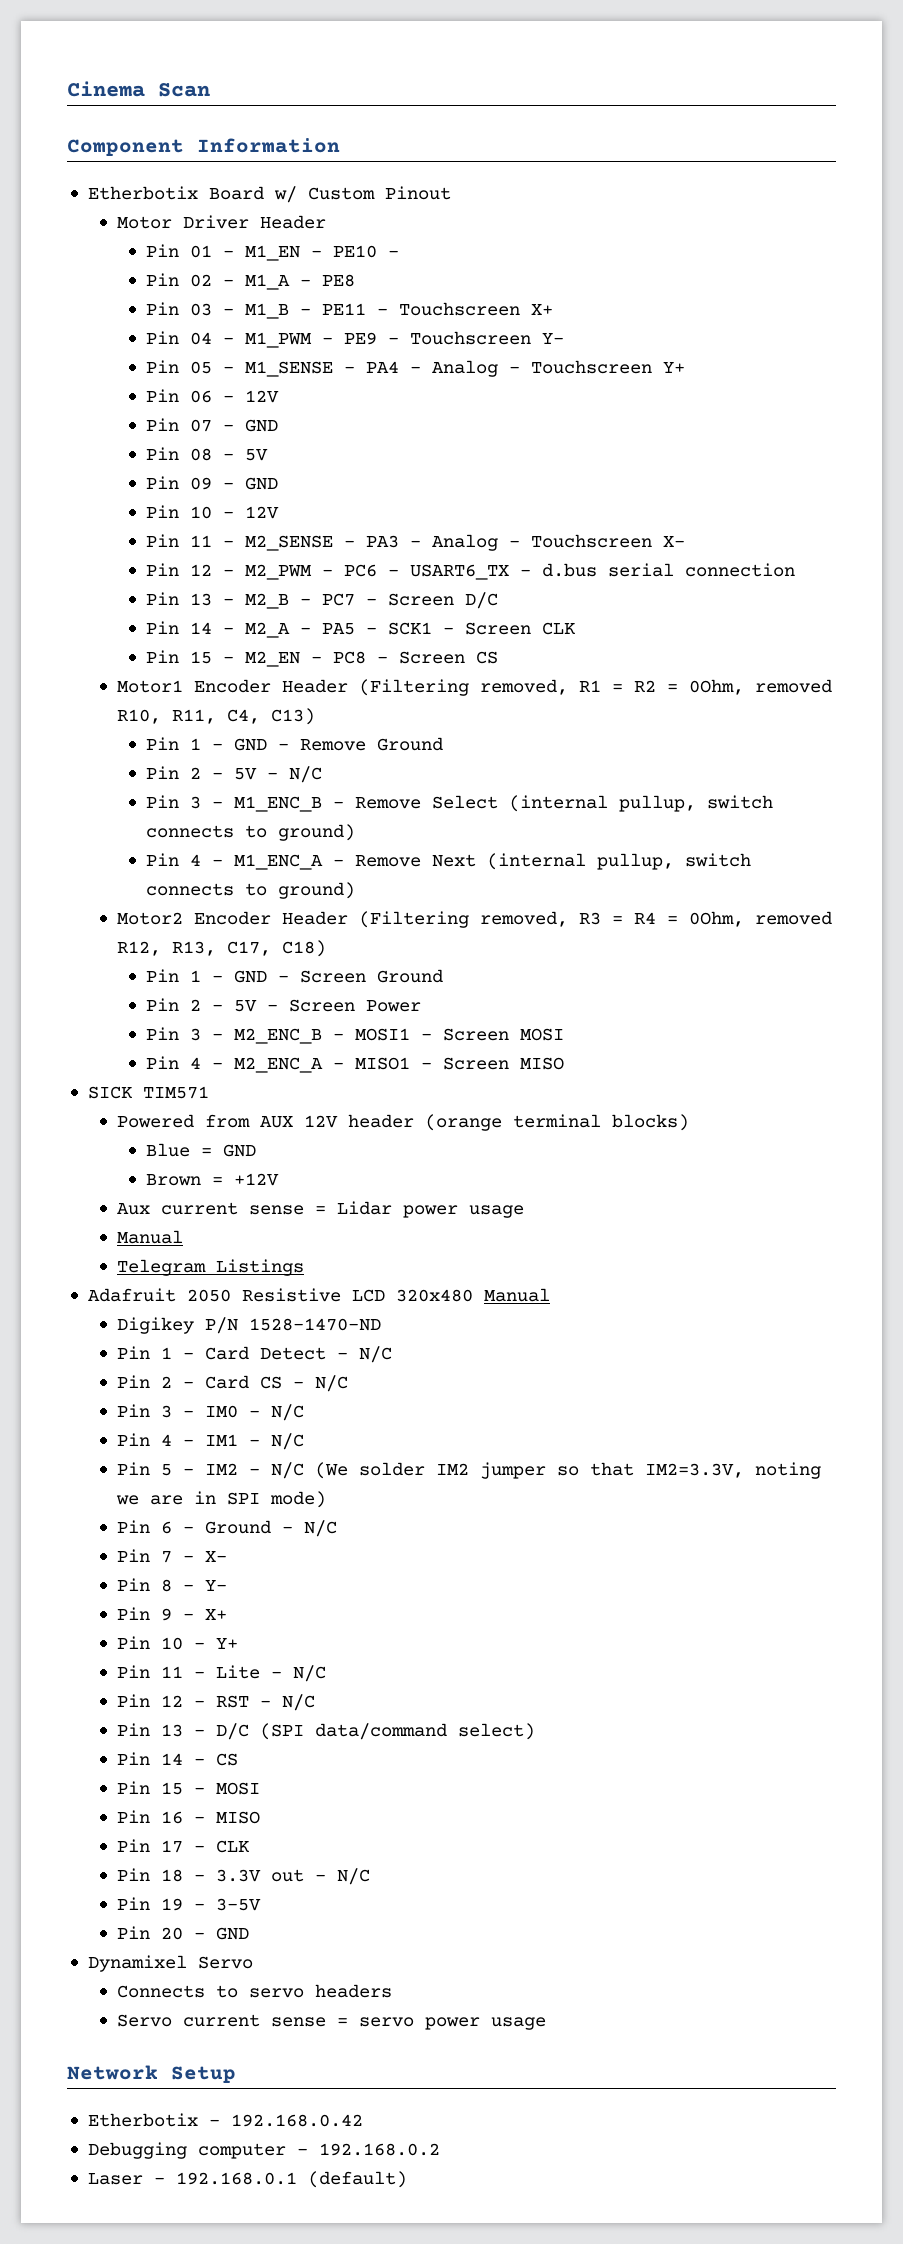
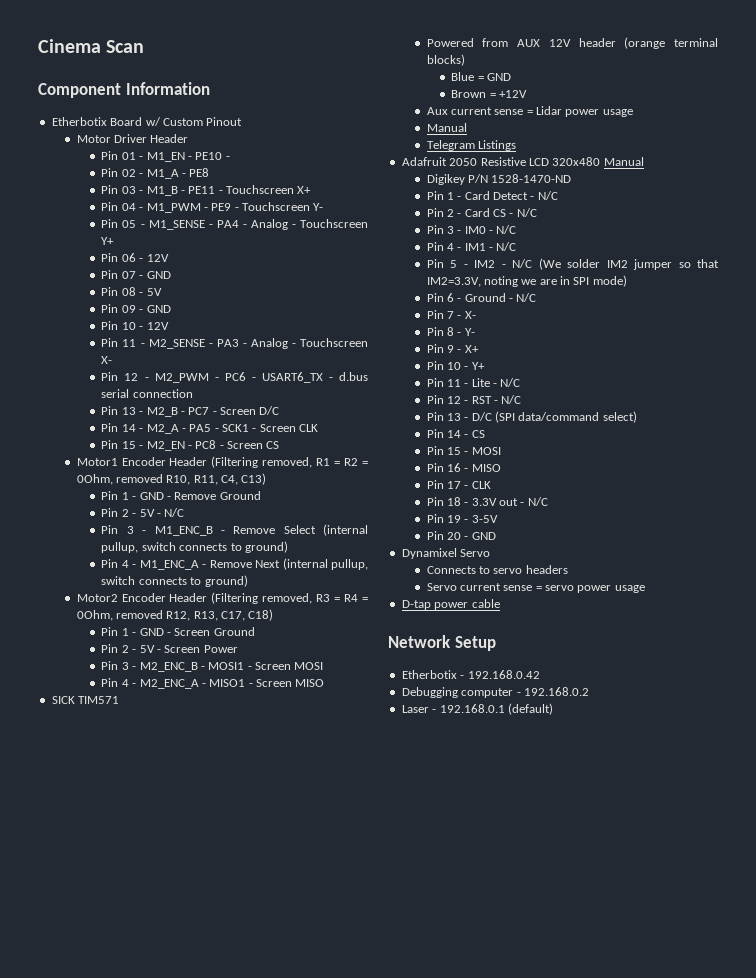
+ D-tap power cable

